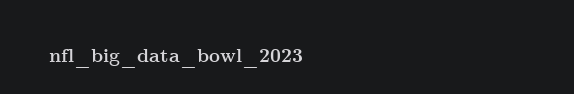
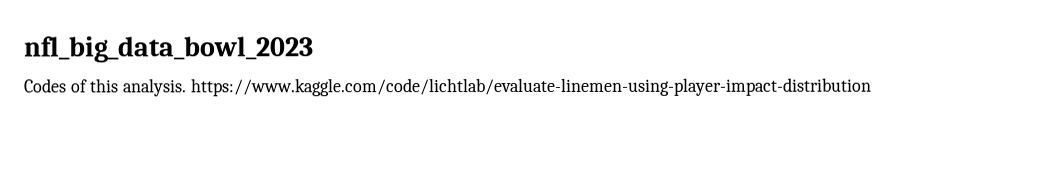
+ Codes of this analysis. https://www.kaggle.com/code/lichtlab/evaluate-linemen-using-player-impact-distribution

